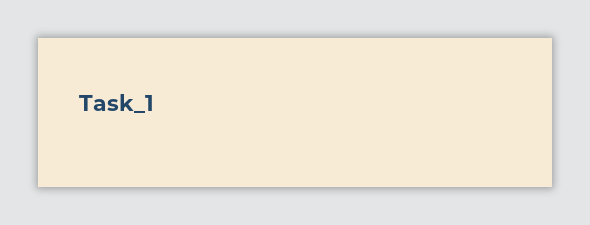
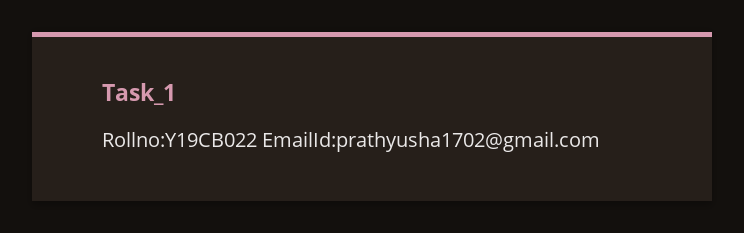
+ Rollno:Y19CB022 EmailId:prathyusha1702@gmail.com

